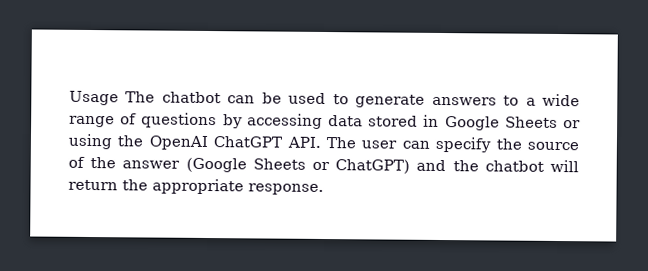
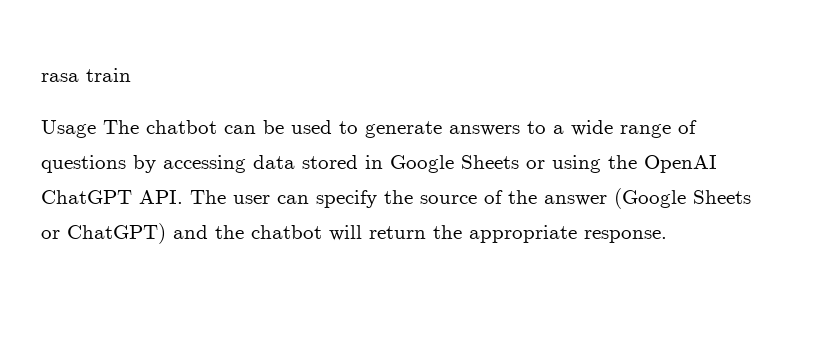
+ rasa train

